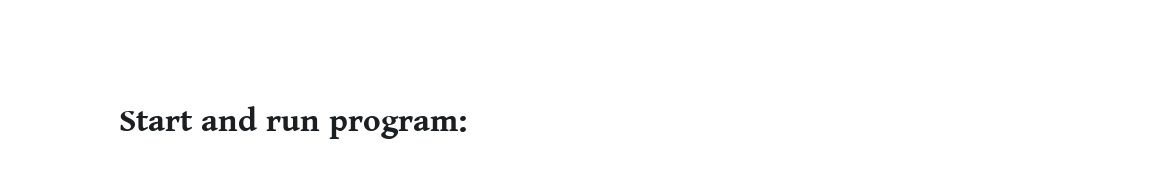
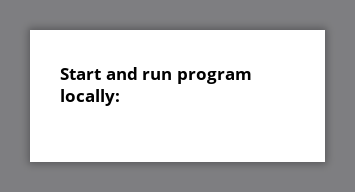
- Start and run program:
+ Start and run program locally:

